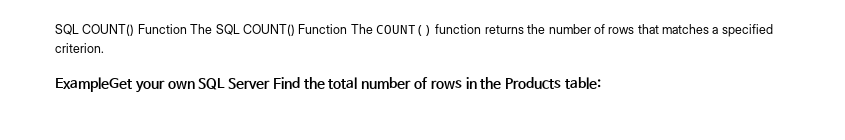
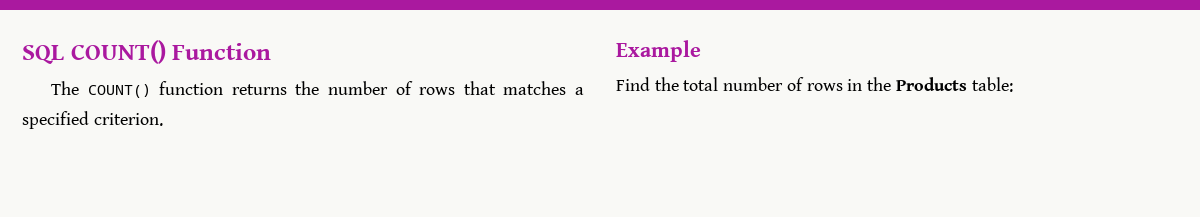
- SQL COUNT() Function The SQL COUNT() Function The COUNT() function returns the number of rows that matches a specified criterion.
+ SQL COUNT() Function
+ The COUNT() function returns the number of rows that matches a specified criterion.
- ExampleGet your own SQL Server Find the total number of rows in the Products table:
+ Example
+ Find the total number of rows in the Products table:

